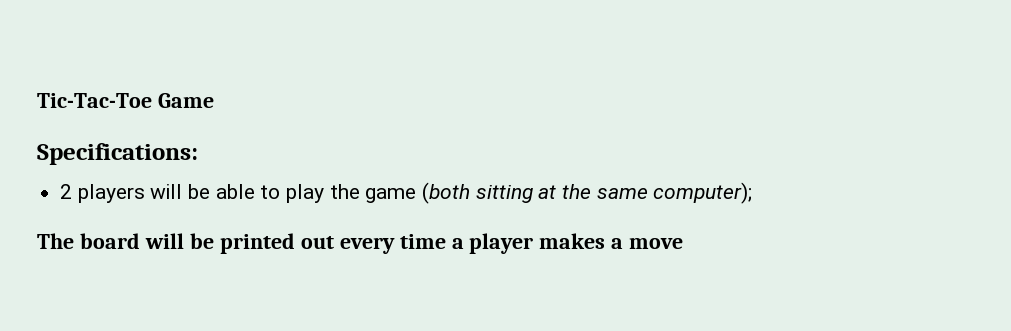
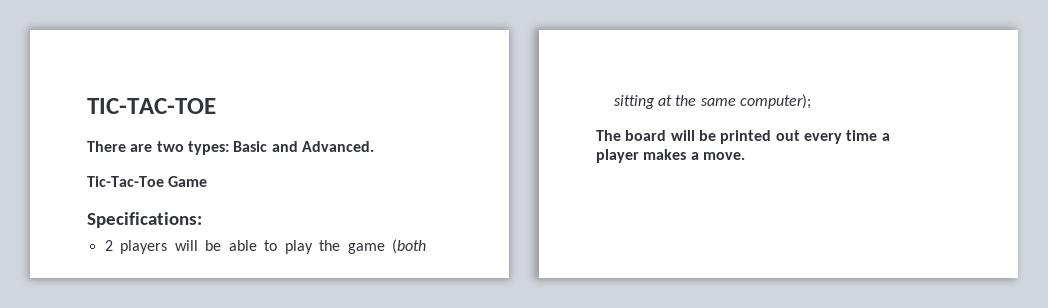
+ TIC-TAC-TOE
+ There are two types: Basic and Advanced.
- The board will be printed out every time a player makes a move
+ The board will be printed out every time a player makes a move.

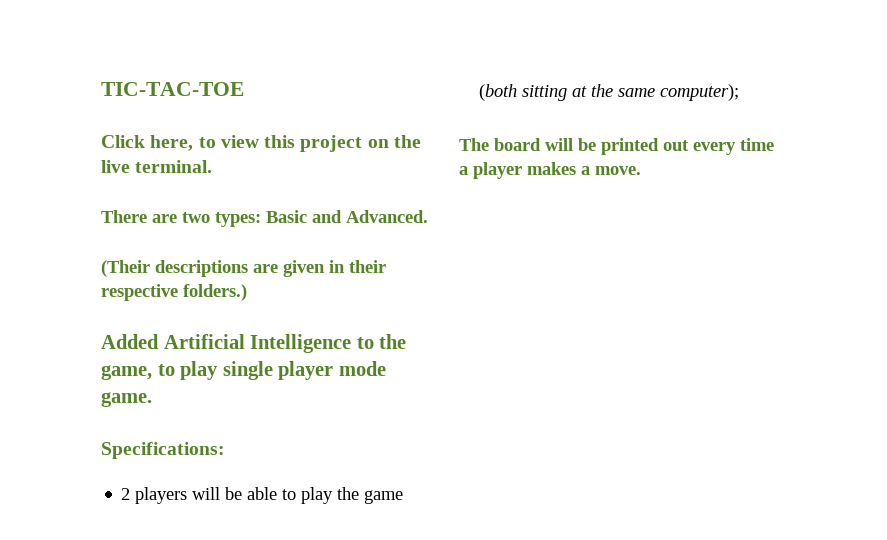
+ Click here, to view this project on the live terminal.
- Tic-Tac-Toe Game
+ (Their descriptions are given in their respective folders.)
+ Added Artificial Intelligence to the game, to play single player mode game.

